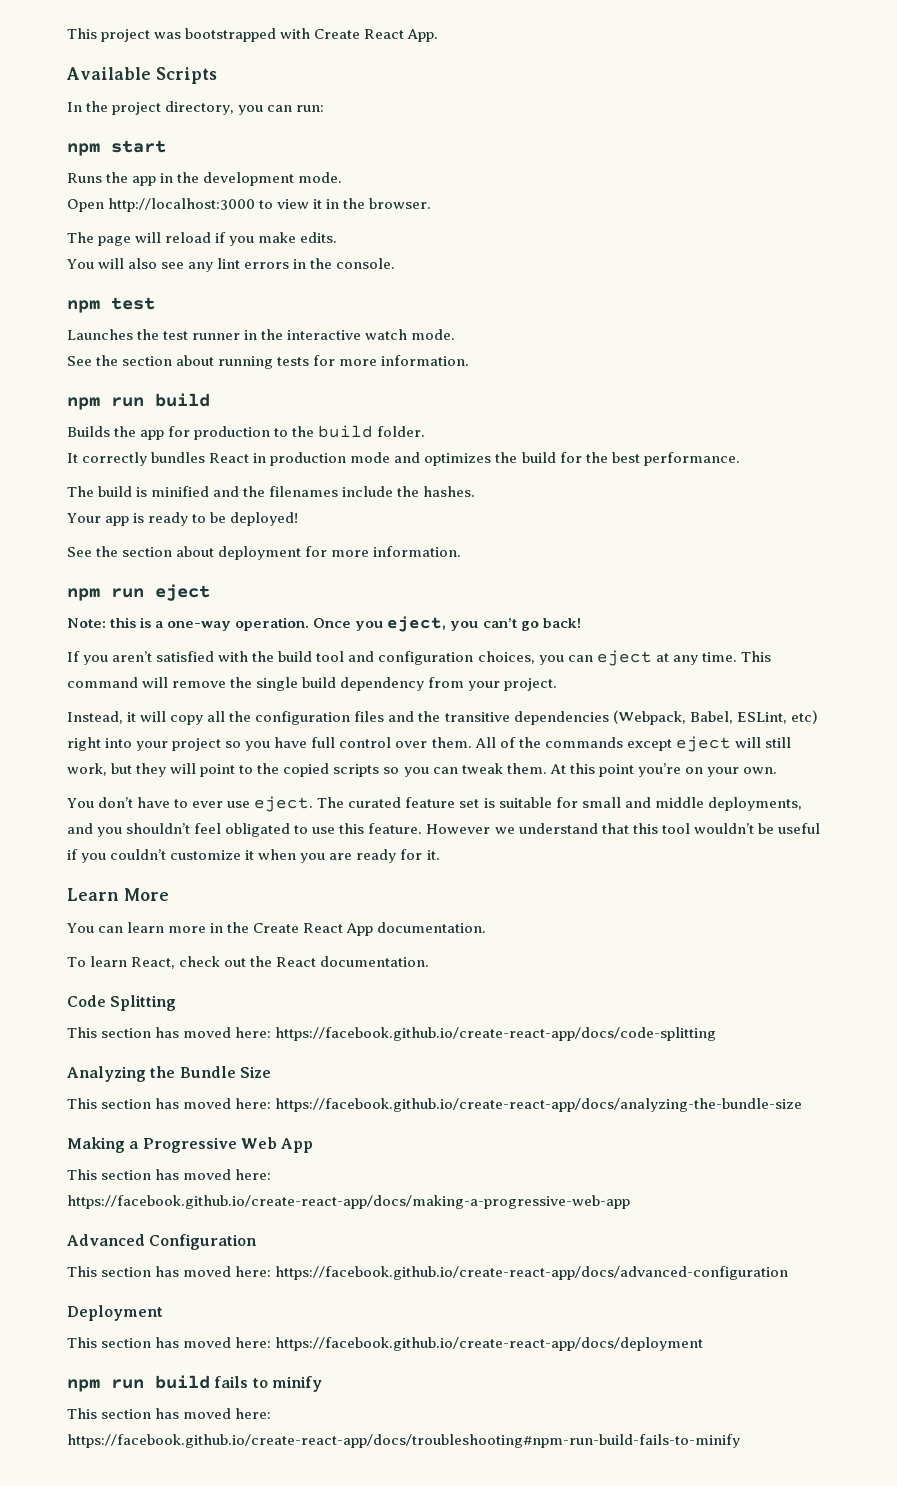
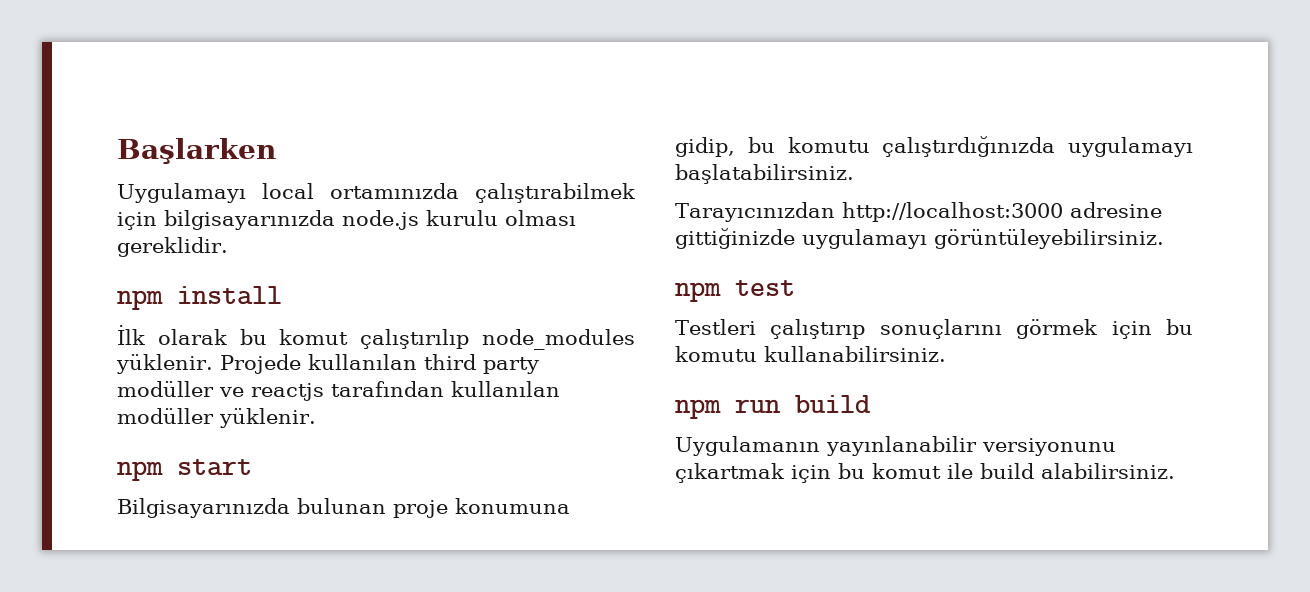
- This project was bootstrapped with Create React App.
- Available Scripts
- In the project directory, you can run:
+ Başlarken
+ Uygulamayı local ortamınızda çalıştırabilmek için bilgisayarınızda node.js kurulu olması gereklidir.
+ npm install
+ İlk olarak bu komut çalıştırılıp node_modules yüklenir. Projede kullanılan third party modüller ve reactjs tarafından kullanılan modüller yüklenir.
  npm start
- Runs the app in the development mode.
- Open http://localhost:3000 to view it in the browser.
- The page will reload if you make edits.
- You will also see any lint errors in the console.
+ Bilgisayarınızda bulunan proje konumuna gidip, bu komutu çalıştırdığınızda uygulamayı başlatabilirsiniz.
+ Tarayıcınızdan http://localhost:3000 adresine gittiğinizde uygulamayı görüntüleyebilirsiniz.
  npm test
- Launches the test runner in the interactive watch mode.
- See the section about running tests for more information.
+ Testleri çalıştırıp sonuçlarını görmek için bu komutu kullanabilirsiniz.
  npm run build
- Builds the app for production to the build folder.
- It correctly bundles React in production mode and optimizes the build for the best performance.
- The build is minified and the filenames include the hashes.
- Your app is ready to be deployed!
- See the section about deployment for more information.
- npm run eject
- Note: this is a one-way operation. Once you eject, you can’t go back!
- If you aren’t satisfied with the build tool and configuration choices, you can eject at any time. This command will remove the single build dependency from your project.
- Instead, it will copy all the configuration files and the transitive dependencies (Webpack, Babel, ESLint, etc) right into your project so you have full control over them. All of the commands except eject will still work, but they will point to the copied scripts so you can tweak them. At this point you’re on your own.
- You don’t have to ever use eject. The curated feature set is suitable for small and middle deployments, and you shouldn’t feel obligated to use this feature. However we understand that this tool wouldn’t be useful if you couldn’t customize it when you are ready for it.
- Learn More
- You can learn more in the Create React App documentation.
- To learn React, check out the React documentation.
- Code Splitting
- This section has moved here: https://facebook.github.io/create-react-app/docs/code-splitting
- Analyzing the Bundle Size
- This section has moved here: https://facebook.github.io/create-react-app/docs/analyzing-the-bundle-size
- Making a Progressive Web App
- This section has moved here: https://facebook.github.io/create-react-app/docs/making-a-progressive-web-app
- Advanced Configuration
- This section has moved here: https://facebook.github.io/create-react-app/docs/advanced-configuration
- Deployment
- This section has moved here: https://facebook.github.io/create-react-app/docs/deployment
- npm run build fails to minify
- This section has moved here: https://facebook.github.io/create-react-app/docs/troubleshooting#npm-run-build-fails-to-minify
+ Uygulamanın yayınlanabilir versiyonunu çıkartmak için bu komut ile build alabilirsiniz.

